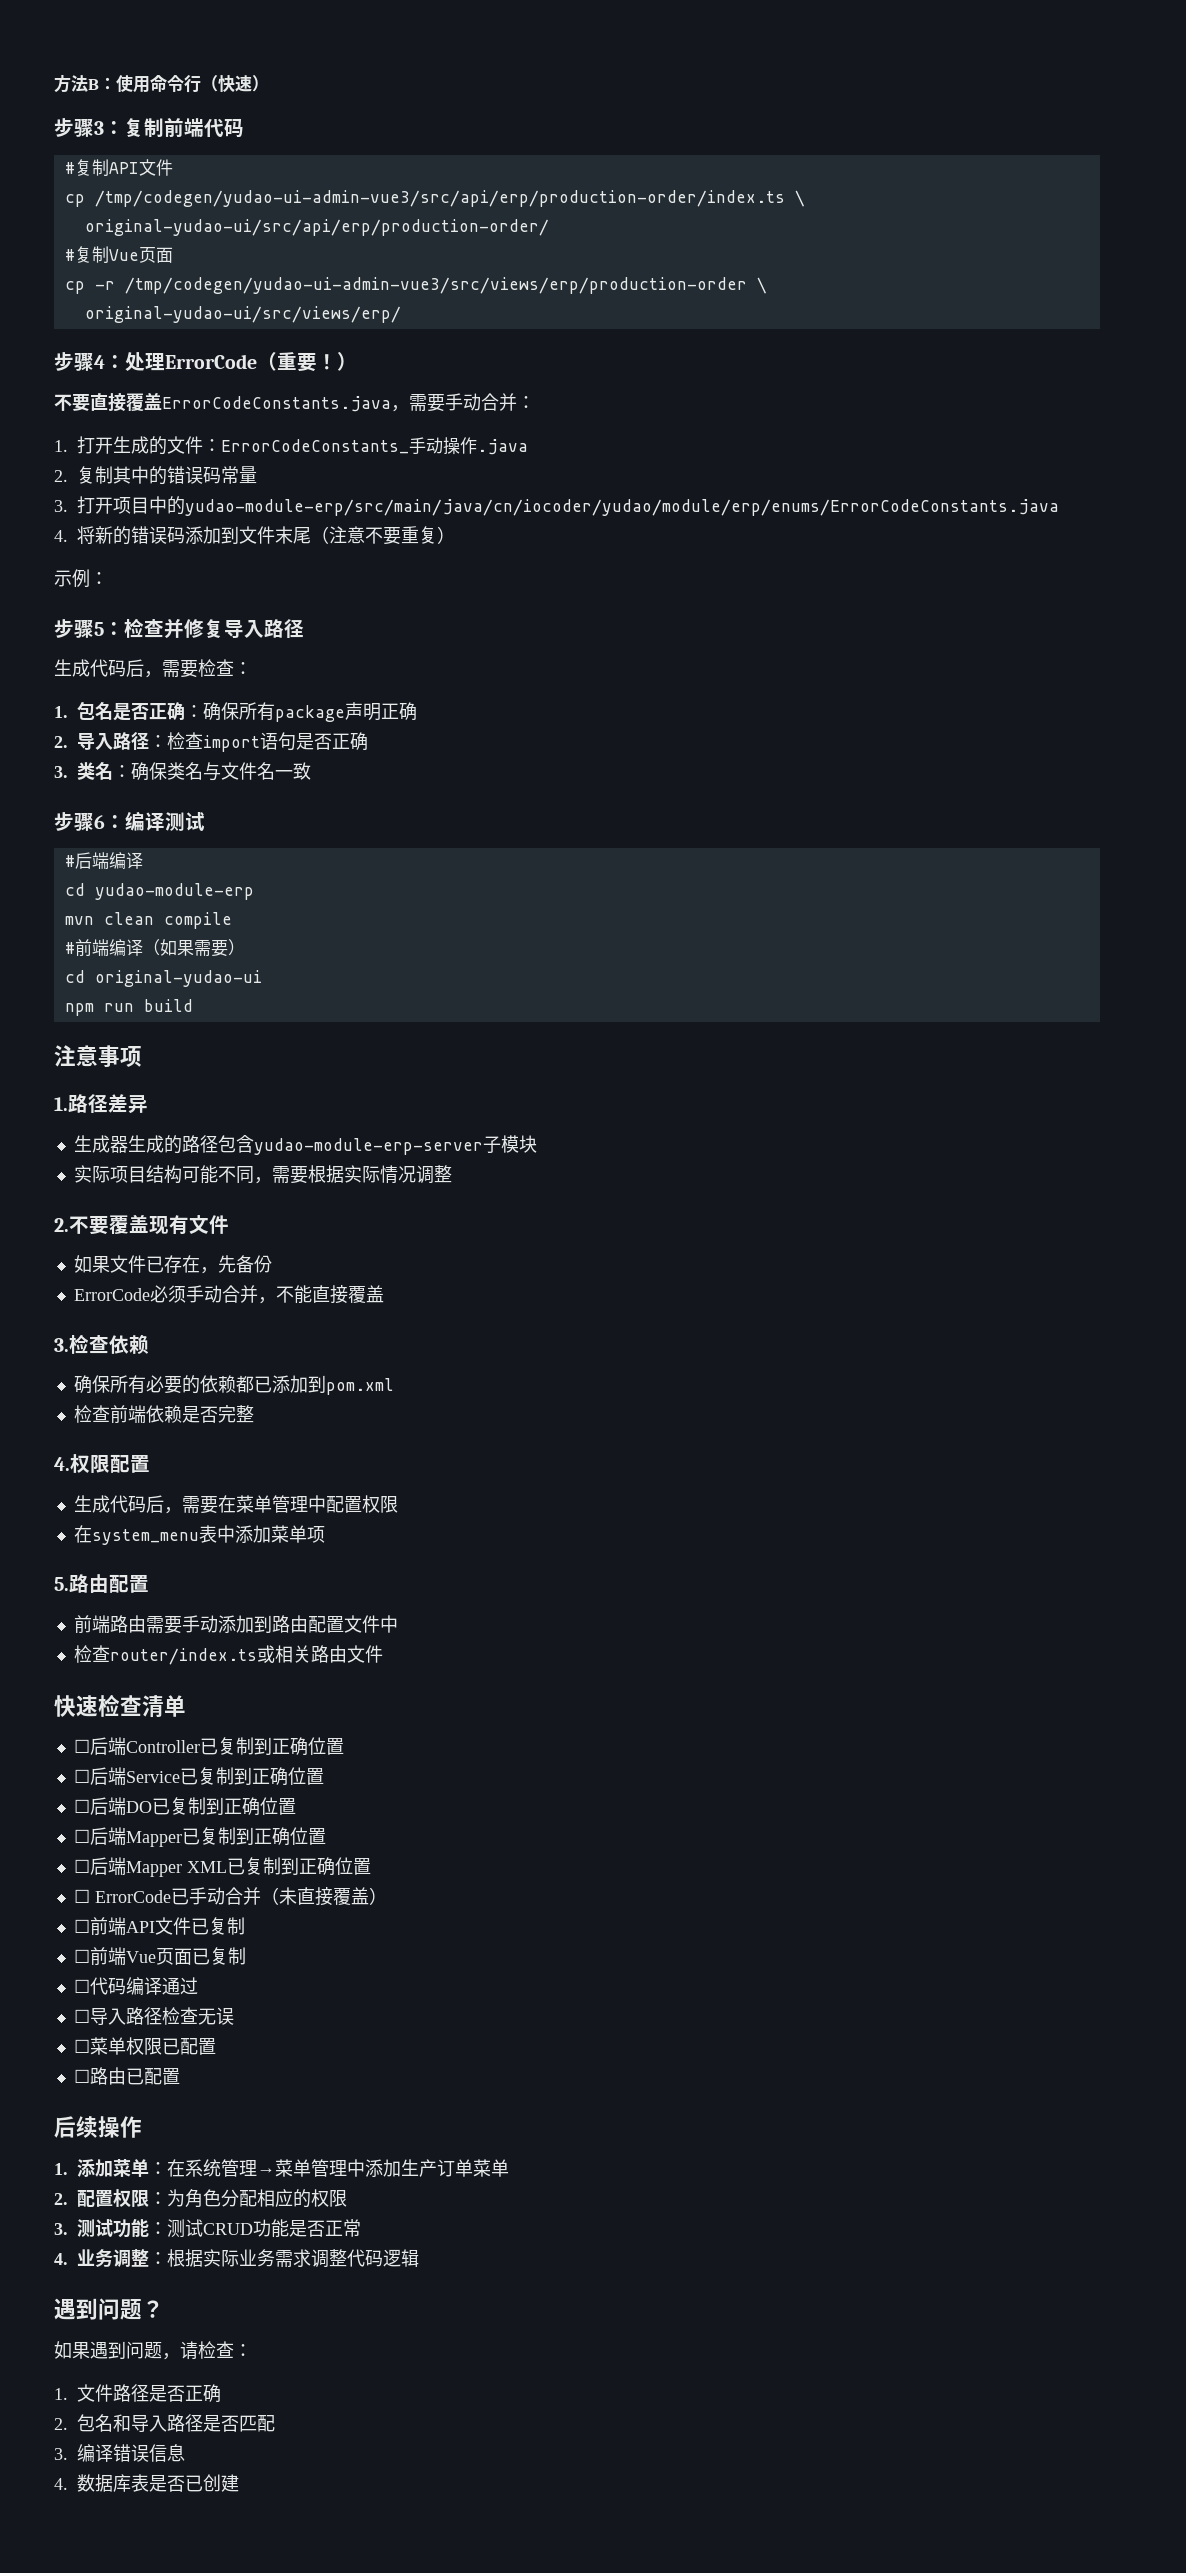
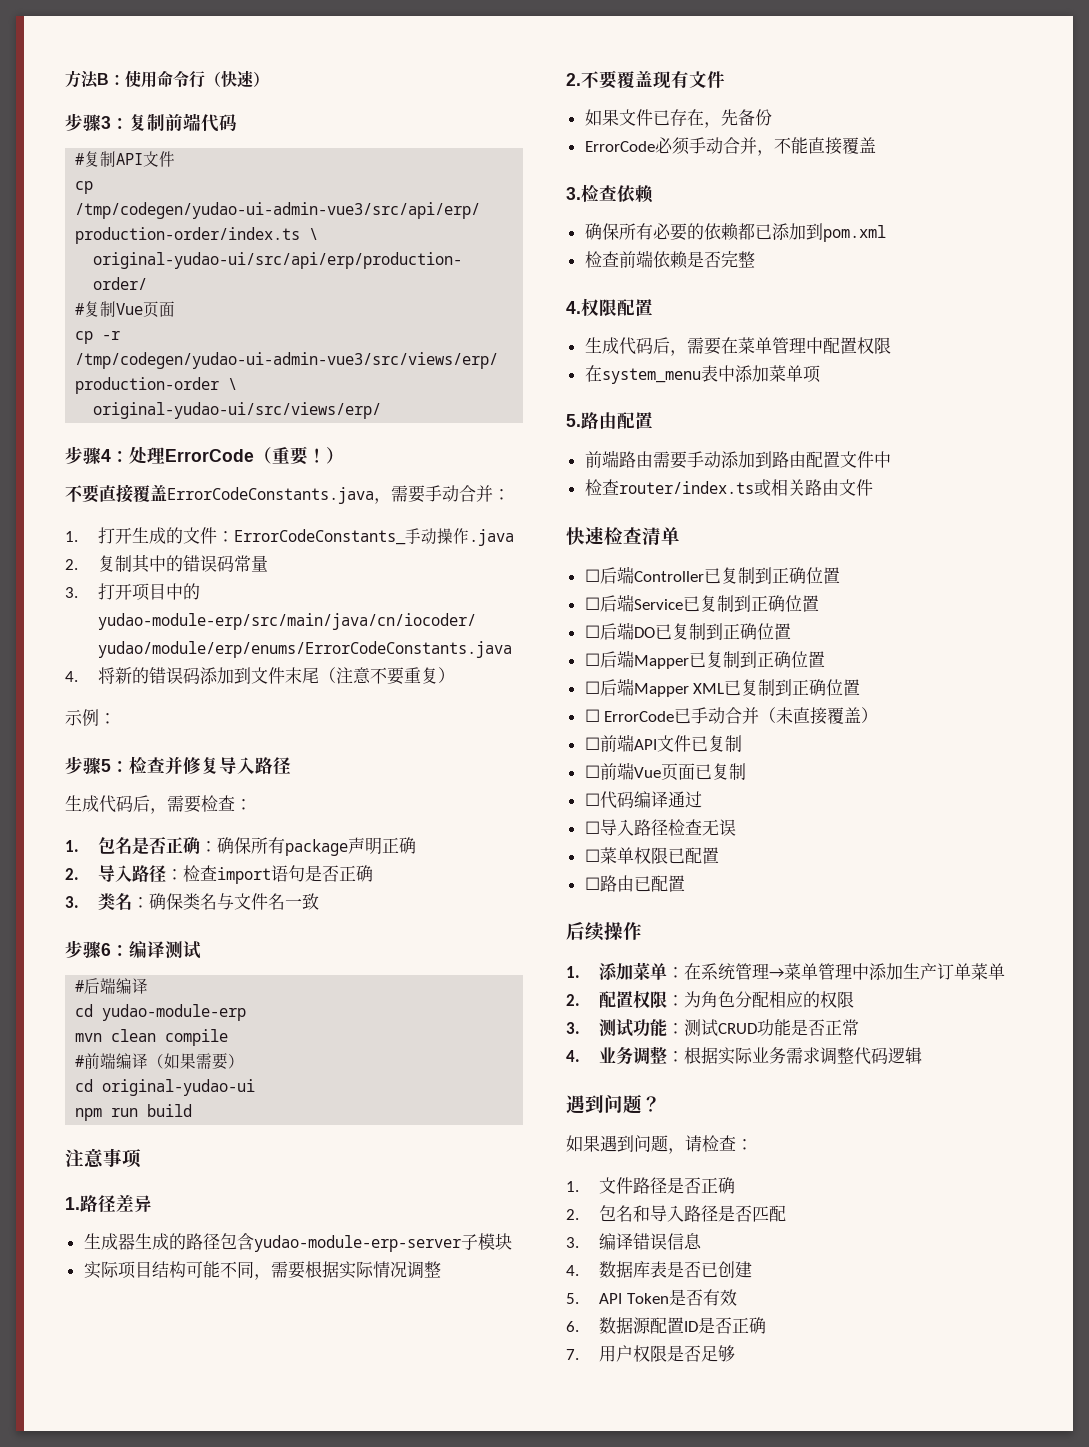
+ 5. API Token是否有效
+ 6.数据源配置ID是否正确
+ 7.用户权限是否足够

